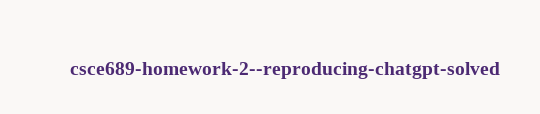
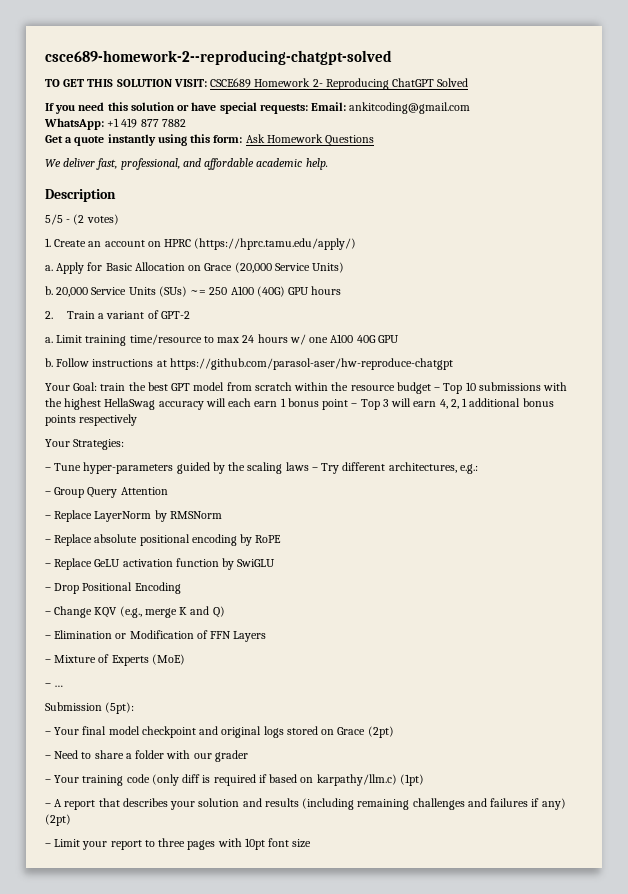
+ TO GET THIS SOLUTION VISIT: CSCE689 Homework 2- Reproducing ChatGPT Solved
+ If you need this solution or have special requests: Email: ankitcoding@gmail.com
+ WhatsApp: +1 419 877 7882
+ Get a quote instantly using this form: Ask Homework Questions
+ We deliver fast, professional, and affordable academic help.
+ Description
+ 5/5 - (2 votes)
+ 1. Create an account on HPRC (https://hprc.tamu.edu/apply/)
+ a. Apply for Basic Allocation on Grace (20,000 Service Units)
+ b. 20,000 Service Units (SUs) ~= 250 A100 (40G) GPU hours
+ 2. Train a variant of GPT-2
+ a. Limit training time/resource to max 24 hours w/ one A100 40G GPU
+ b. Follow instructions at https://github.com/parasol-aser/hw-reproduce-chatgpt
+ Your Goal: train the best GPT model from scratch within the resource budget – Top 10 submissions with the highest HellaSwag accuracy will each earn 1 bonus point – Top 3 will earn 4, 2, 1 additional bonus points respectively
+ Your Strategies:
+ – Tune hyper-parameters guided by the scaling laws – Try different architectures, e.g.:
+ – Group Query Attention
+ – Replace LayerNorm by RMSNorm
+ – Replace absolute positional encoding by RoPE
+ – Replace GeLU activation function by SwiGLU
+ – Drop Positional Encoding
+ – Change KQV (e.g., merge K and Q)
+ – Elimination or Modification of FFN Layers
+ – Mixture of Experts (MoE)
+ – …
+ Submission (5pt):
+ – Your final model checkpoint and original logs stored on Grace (2pt)
+ – Need to share a folder with our grader
+ – Your training code (only diff is required if based on karpathy/llm.c) (1pt)
+ – A report that describes your solution and results (including remaining challenges and failures if any) (2pt)
+ – Limit your report to three pages with 10pt font size

